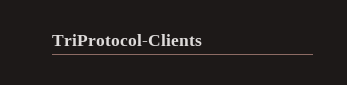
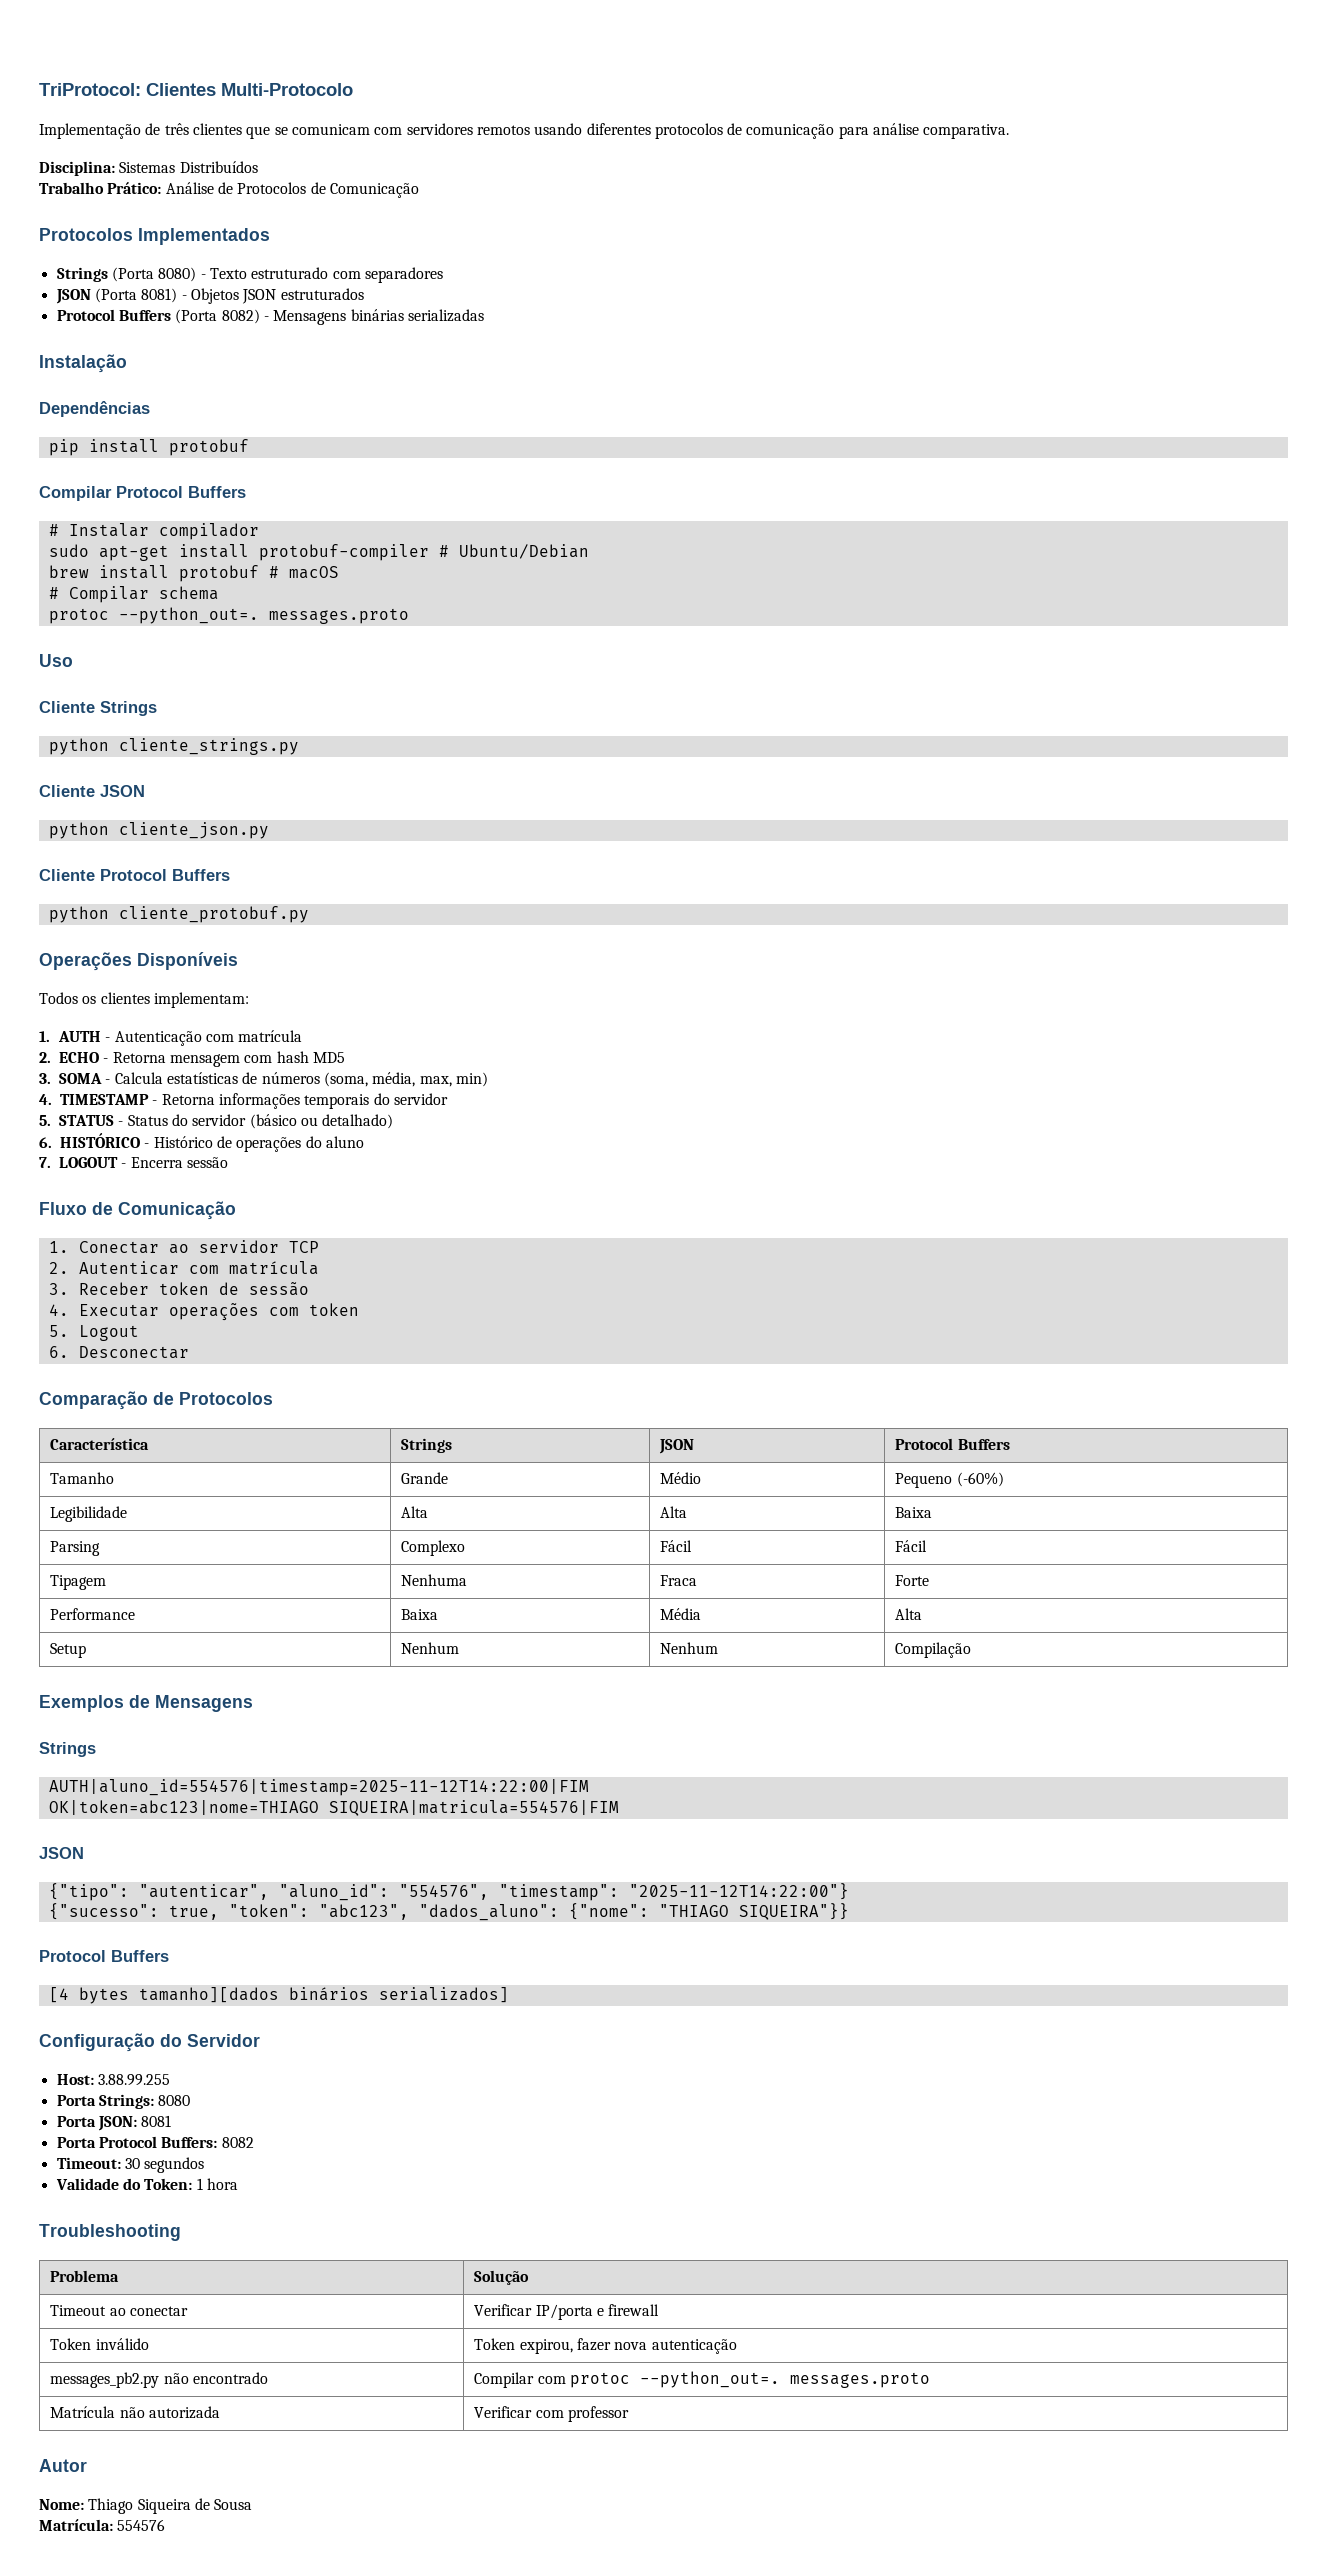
- TriProtocol-Clients
+ TriProtocol: Clientes Multi-Protocolo
+ Implementação de três clientes que se comunicam com servidores remotos usando diferentes protocolos de comunicação para análise comparativa.
+ Disciplina: Sistemas Distribuídos
+ Trabalho Prático: Análise de Protocolos de Comunicação
+ Protocolos Implementados
+ Strings (Porta 8080) - Texto estruturado com separadores
+ JSON (Porta 8081) - Objetos JSON estruturados
+ Protocol Buffers (Porta 8082) - Mensagens binárias serializadas
+ Instalação
+ Dependências
+ pip install protobuf
+ Compilar Protocol Buffers
+ # Instalar compilador
+ sudo apt-get install protobuf-compiler # Ubuntu/Debian
+ brew install protobuf # macOS
+ # Compilar schema
+ protoc --python_out=. messages.proto
+ Uso
+ Cliente Strings
+ python cliente_strings.py
+ Cliente JSON
+ python cliente_json.py
+ Cliente Protocol Buffers
+ python cliente_protobuf.py
+ Operações Disponíveis
+ Todos os clientes implementam:
+ 1. AUTH - Autenticação com matrícula
+ 2. ECHO - Retorna mensagem com hash MD5
+ 3. SOMA - Calcula estatísticas de números (soma, média, max, min)
+ 4. TIMESTAMP - Retorna informações temporais do servidor
+ 5. STATUS - Status do servidor (básico ou detalhado)
+ 6. HISTÓRICO - Histórico de operações do aluno
+ 7. LOGOUT - Encerra sessão
+ Fluxo de Comunicação
+ 1. Conectar ao servidor TCP
+ 2. Autenticar com matrícula
+ 3. Receber token de sessão
+ 4. Executar operações com token
+ 5. Logout
+ 6. Desconectar
+ Comparação de Protocolos
+ Característica | Strings | JSON | Protocol Buffers
+ Tamanho | Grande | Médio | Pequeno (-60%)
+ Legibilidade | Alta | Alta | Baixa
+ Parsing | Complexo | Fácil | Fácil
+ Tipagem | Nenhuma | Fraca | Forte
+ Performance | Baixa | Média | Alta
+ Setup | Nenhum | Nenhum | Compilação
+ Exemplos de Mensagens
+ Strings
+ AUTH|aluno_id=554576|timestamp=2025-11-12T14:22:00|FIM
+ OK|token=abc123|nome=THIAGO SIQUEIRA|matricula=554576|FIM
+ JSON
+ {"tipo": "autenticar", "aluno_id": "554576", "timestamp": "2025-11-12T14:22:00"}
+ {"sucesso": true, "token": "abc123", "dados_aluno": {"nome": "THIAGO SIQUEIRA"}}
+ Protocol Buffers
+ [4 bytes tamanho][dados binários serializados]
+ Configuração do Servidor
+ Host: 3.88.99.255
+ Porta Strings: 8080
+ Porta JSON: 8081
+ Porta Protocol Buffers: 8082
+ Timeout: 30 segundos
+ Validade do Token: 1 hora
+ Troubleshooting
+ Problema | Solução
+ Timeout ao conectar | Verificar IP/porta e firewall
+ Token inválido | Token expirou, fazer nova autenticação
+ messages_pb2.py não encontrado | Compilar com protoc --python_out=. messages.proto
+ Matrícula não autorizada | Verificar com professor
+ Autor
+ Nome: Thiago Siqueira de Sousa
+ Matrícula: 554576

